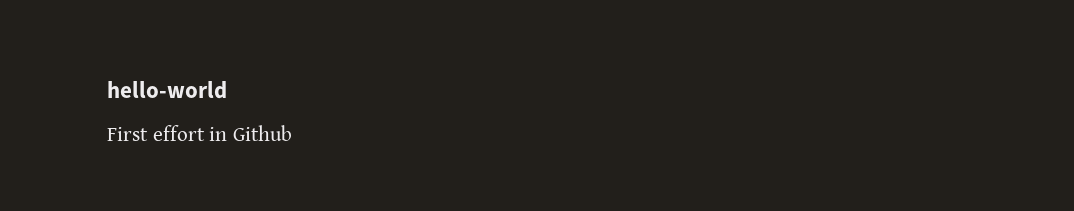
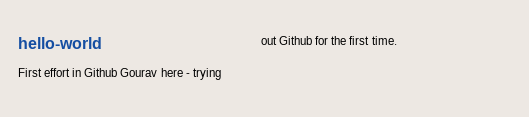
- First effort in Github
+ First effort in Github Gourav here - trying out Github for the first time.

